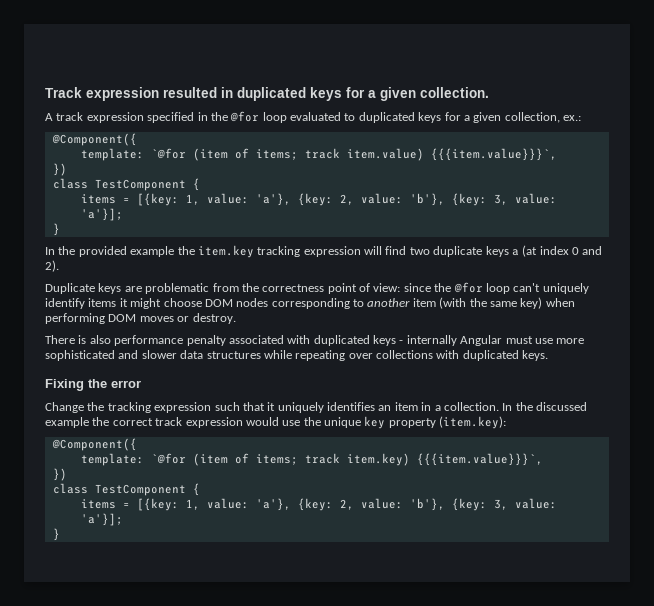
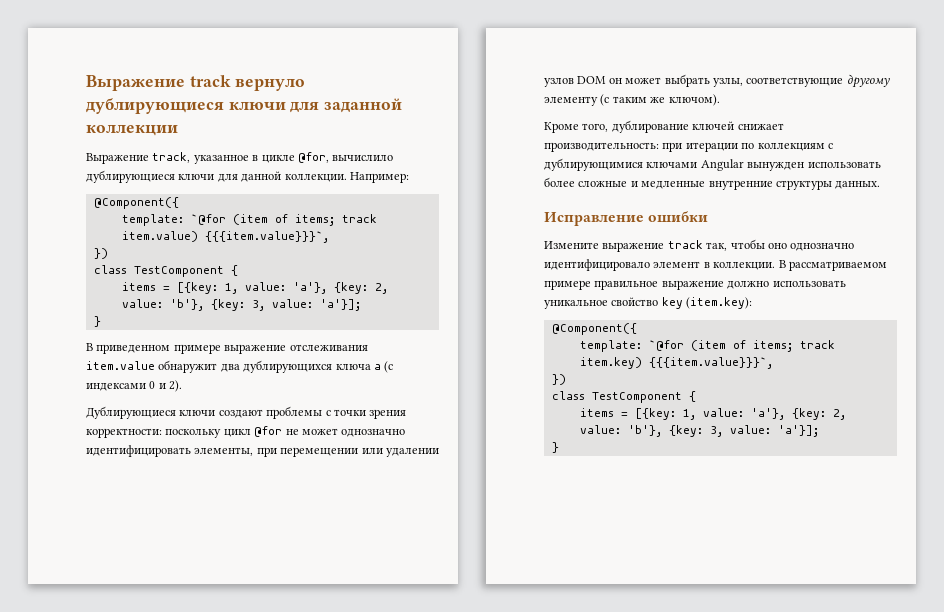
- Track expression resulted in duplicated keys for a given collection.
- A track expression specified in the @for loop evaluated to duplicated keys for a given collection, ex.:
+ Выражение track вернуло дублирующиеся ключи для заданной коллекции
+ Выражение track, указанное в цикле @for, вычислило дублирующиеся ключи для данной коллекции. Например:
- In the provided example the item.key tracking expression will find two duplicate keys a (at index 0 and 2).
- Duplicate keys are problematic from the correctness point of view: since the @for loop can't uniquely identify items it might choose DOM nodes corresponding to another item (with the same key) when performing DOM moves or destroy.
- There is also performance penalty associated with duplicated keys - internally Angular must use more sophisticated and slower data structures while repeating over collections with duplicated keys.
- Fixing the error
- Change the tracking expression such that it uniquely identifies an item in a collection. In the discussed example the correct track expression would use the unique key property (item.key):
+ В приведенном примере выражение отслеживания item.value обнаружит два дублирующихся ключа a (с индексами 0 и 2).
+ Дублирующиеся ключи создают проблемы с точки зрения корректности: поскольку цикл @for не может однозначно идентифицировать элементы, при перемещении или удалении узлов DOM он может выбрать узлы, соответствующие другому элементу (с таким же ключом).
+ Кроме того, дублирование ключей снижает производительность: при итерации по коллекциям с дублирующимися ключами Angular вынужден использовать более сложные и медленные внутренние структуры данных.
+ Исправление ошибки
+ Измените выражение track так, чтобы оно однозначно идентифицировало элемент в коллекции. В рассматриваемом примере правильное выражение должно использовать уникальное свойство key (item.key):

